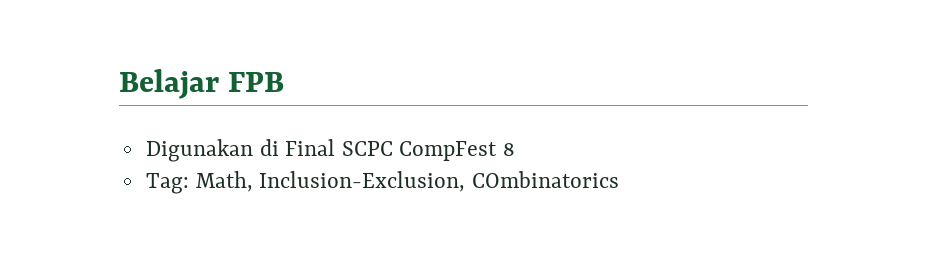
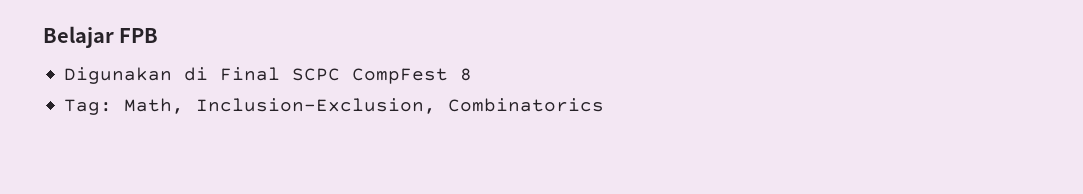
- Tag: Math, Inclusion-Exclusion, COmbinatorics
+ Tag: Math, Inclusion-Exclusion, Combinatorics

